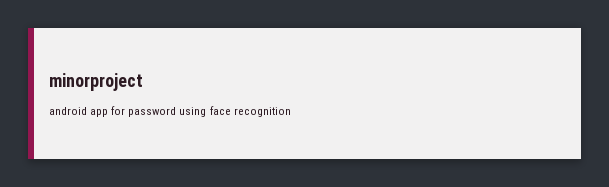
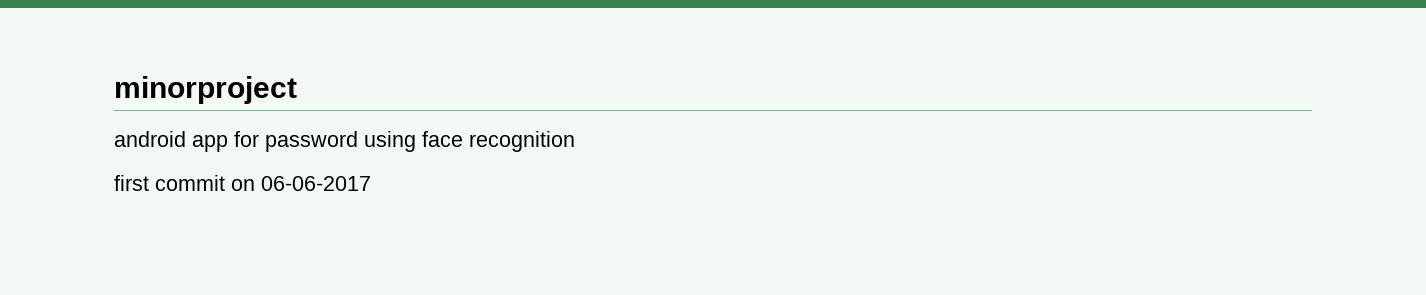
+ first commit on 06-06-2017

